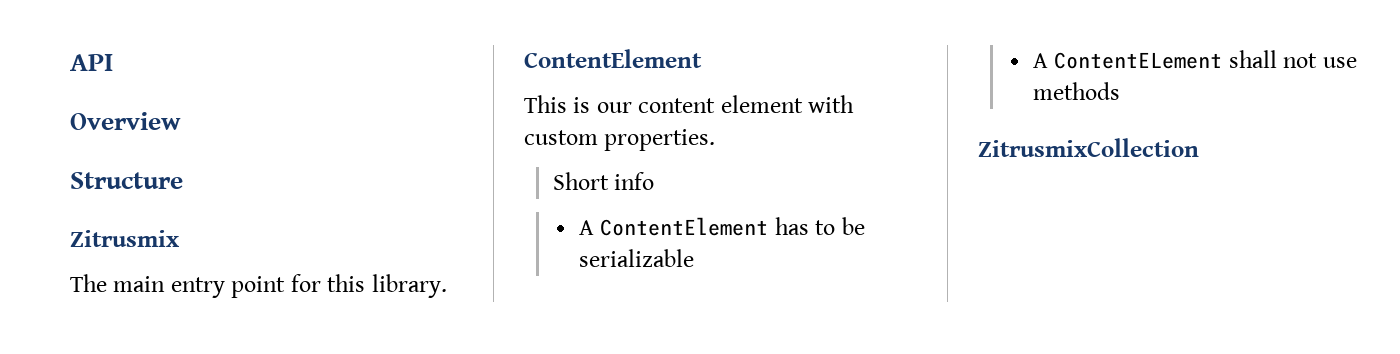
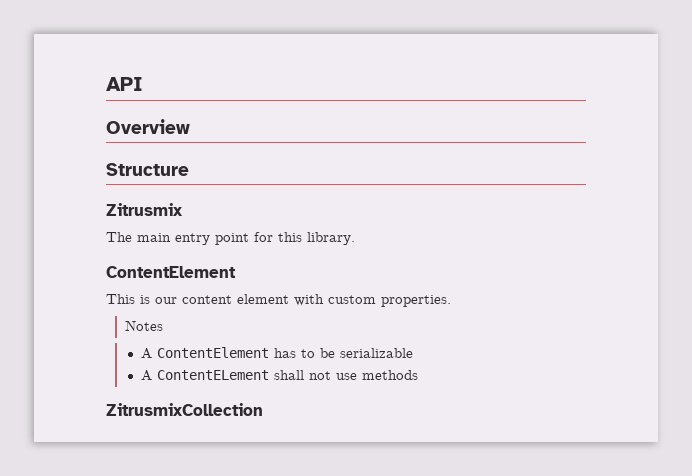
- Short info
+ Notes

